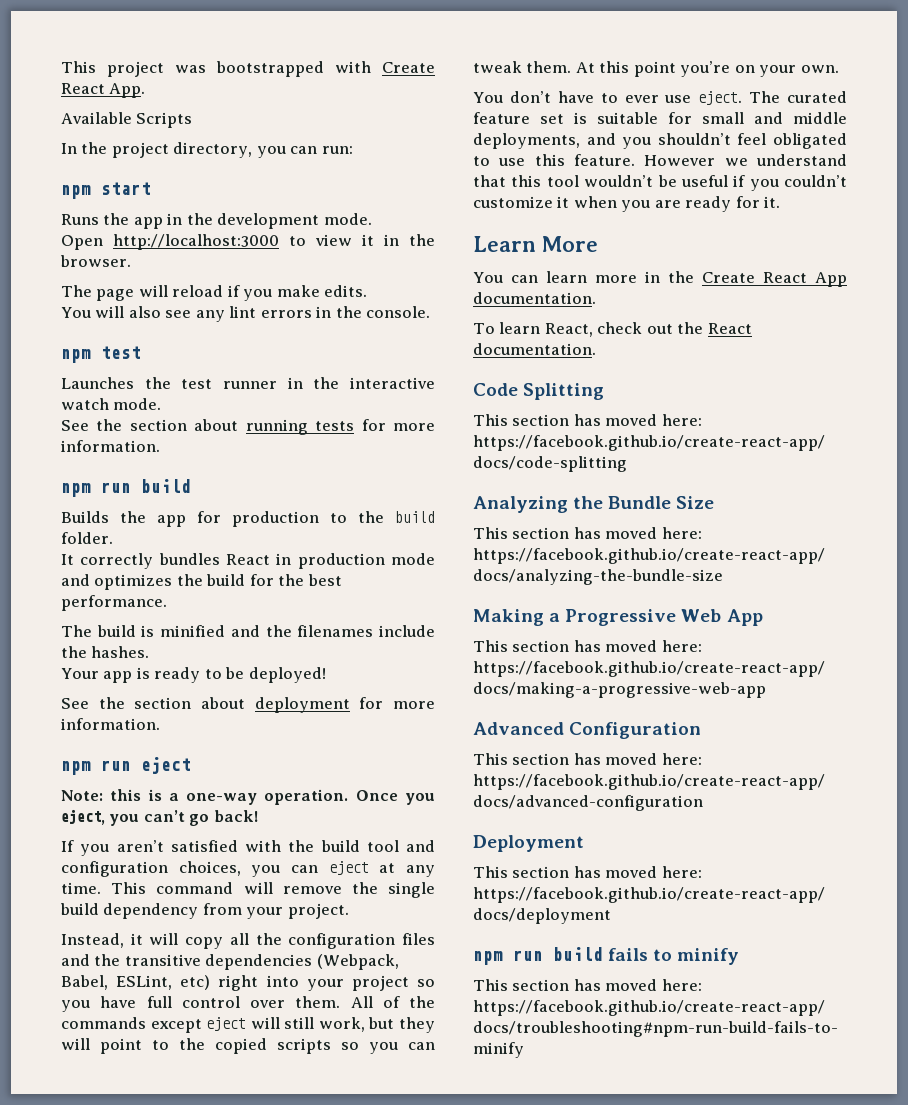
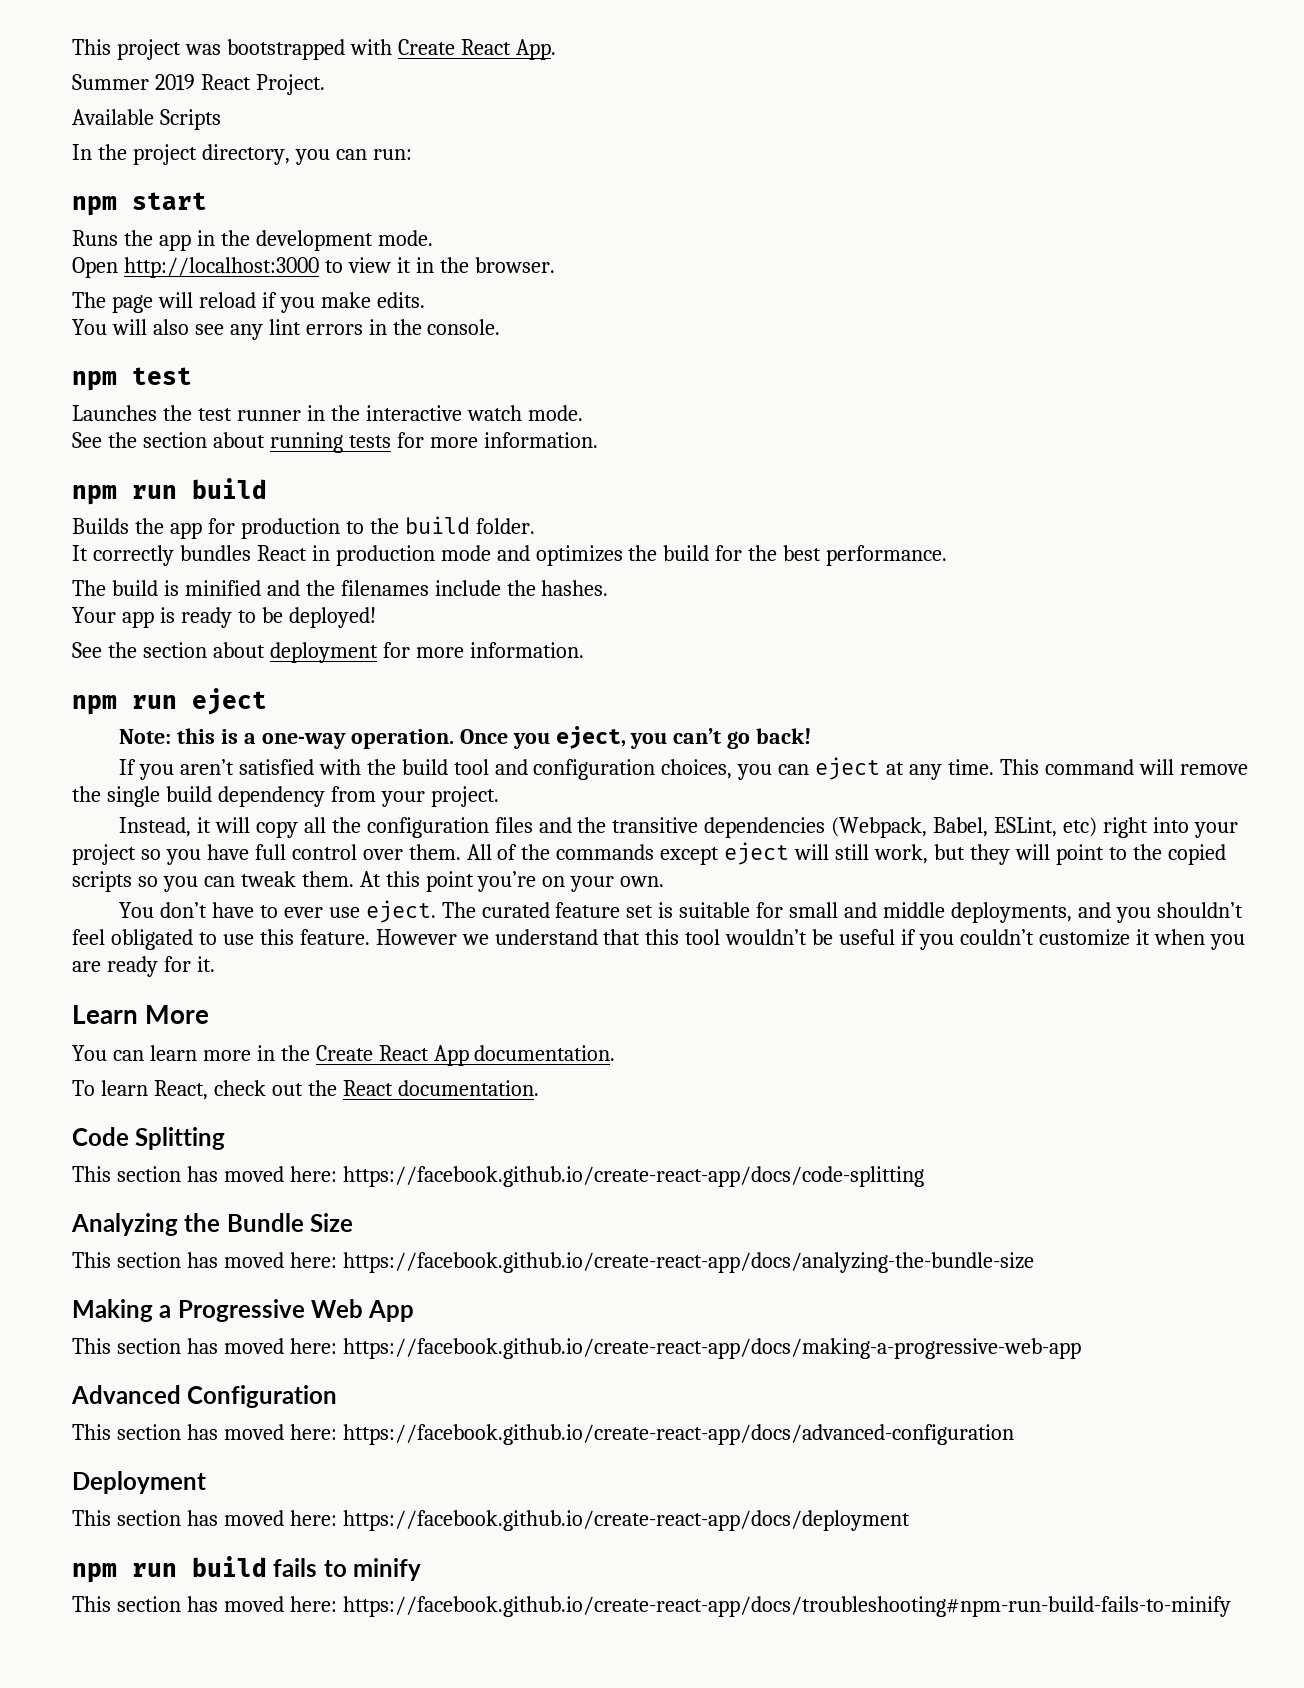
+ Summer 2019 React Project.

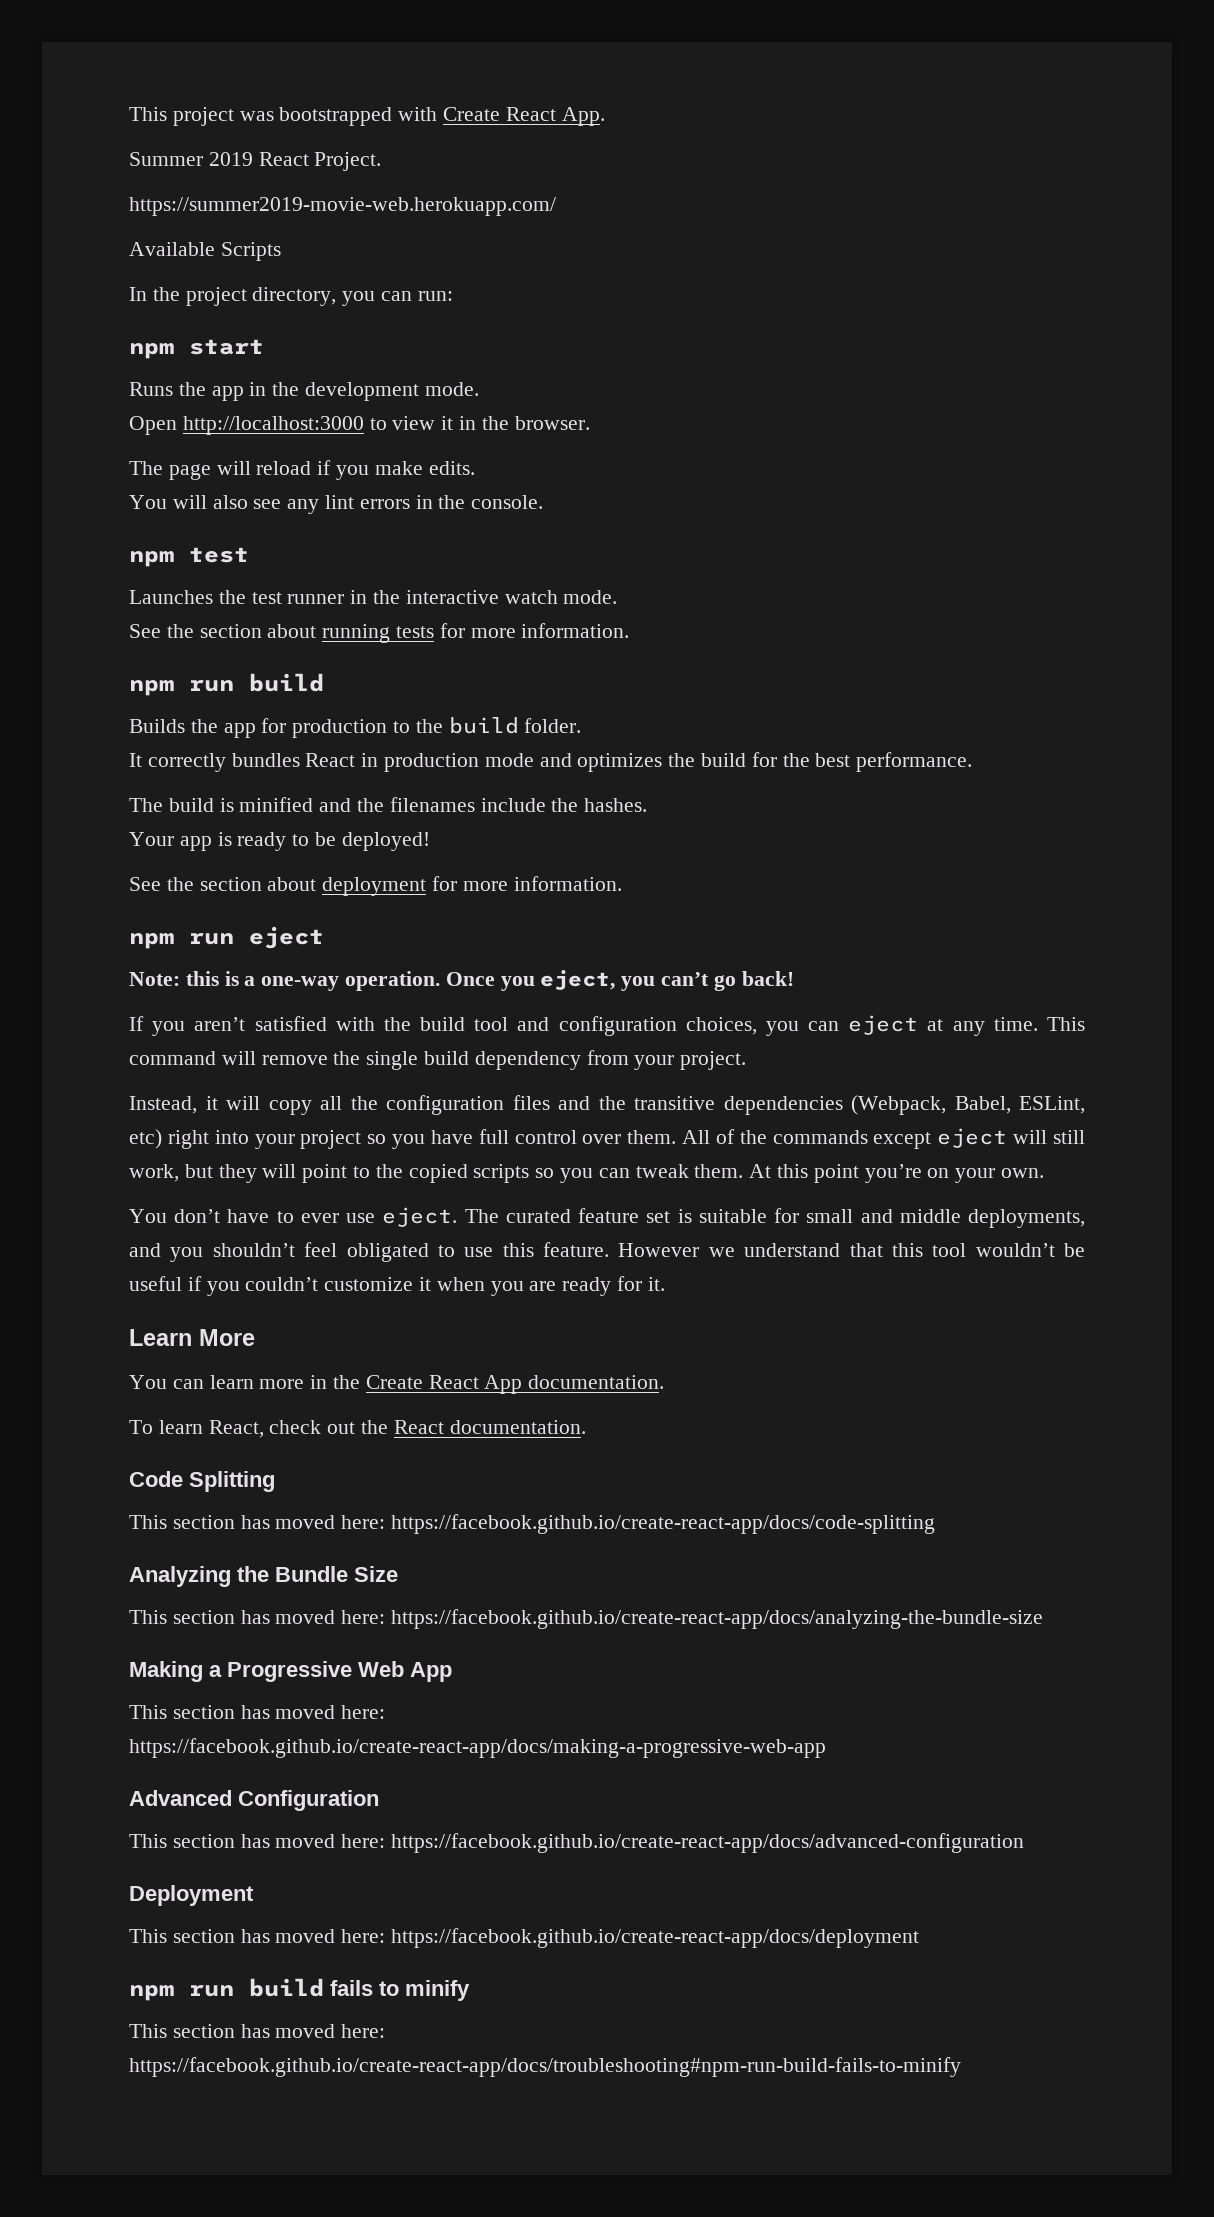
+ https://summer2019-movie-web.herokuapp.com/

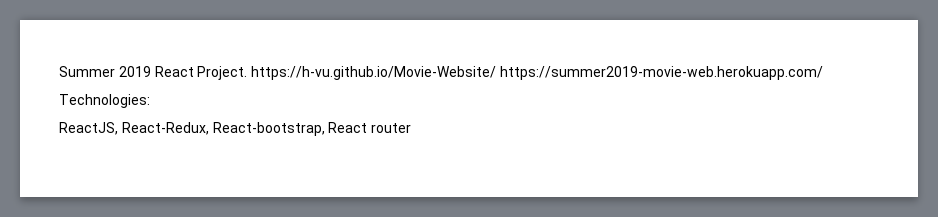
- This project was bootstrapped with Create React App.
- Summer 2019 React Project.
- https://summer2019-movie-web.herokuapp.com/
+ Summer 2019 React Project. https://h-vu.github.io/Movie-Website/ https://summer2019-movie-web.herokuapp.com/
- Available Scripts
- In the project directory, you can run:
- npm start
- Runs the app in the development mode.
- Open http://localhost:3000 to view it in the browser.
- The page will reload if you make edits.
- You will also see any lint errors in the console.
- npm test
- Launches the test runner in the interactive watch mode.
- See the section about running tests for more information.
- npm run build
- Builds the app for production to the build folder.
- It correctly bundles React in production mode and optimizes the build for the best performance.
- The build is minified and the filenames include the hashes.
- Your app is ready to be deployed!
- See the section about deployment for more information.
- npm run eject
- Note: this is a one-way operation. Once you eject, you can’t go back!
- If you aren’t satisfied with the build tool and configuration choices, you can eject at any time. This command will remove the single build dependency from your project.
- Instead, it will copy all the configuration files and the transitive dependencies (Webpack, Babel, ESLint, etc) right into your project so you have full control over them. All of the commands except eject will still work, but they will point to the copied scripts so you can tweak them. At this point you’re on your own.
- You don’t have to ever use eject. The curated feature set is suitable for small and middle deployments, and you shouldn’t feel obligated to use this feature. However we understand that this tool wouldn’t be useful if you couldn’t customize it when you are ready for it.
- Learn More
- You can learn more in the Create React App documentation.
- To learn React, check out the React documentation.
- Code Splitting
- This section has moved here: https://facebook.github.io/create-react-app/docs/code-splitting
- Analyzing the Bundle Size
- This section has moved here: https://facebook.github.io/create-react-app/docs/analyzing-the-bundle-size
- Making a Progressive Web App
- This section has moved here: https://facebook.github.io/create-react-app/docs/making-a-progressive-web-app
- Advanced Configuration
- This section has moved here: https://facebook.github.io/create-react-app/docs/advanced-configuration
- Deployment
- This section has moved here: https://facebook.github.io/create-react-app/docs/deployment
- npm run build fails to minify
- This section has moved here: https://facebook.github.io/create-react-app/docs/troubleshooting#npm-run-build-fails-to-minify
+ Technologies:
+ ReactJS, React-Redux, React-bootstrap, React router

